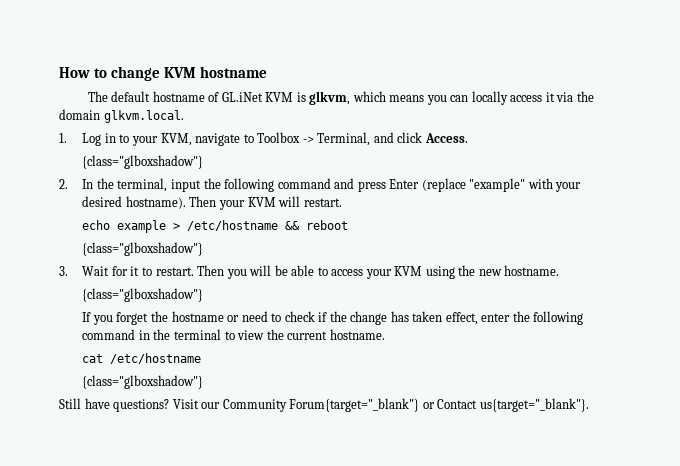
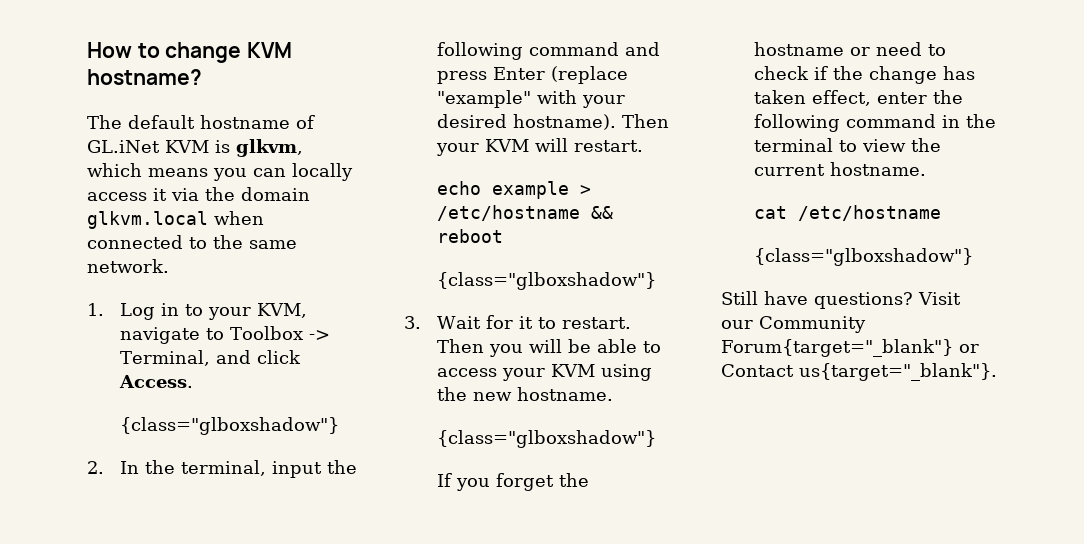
- How to change KVM hostname
+ How to change KVM hostname?
- The default hostname of GL.iNet KVM is glkvm, which means you can locally access it via the domain glkvm.local.
+ The default hostname of GL.iNet KVM is glkvm, which means you can locally access it via the domain glkvm.local when connected to the same network.

